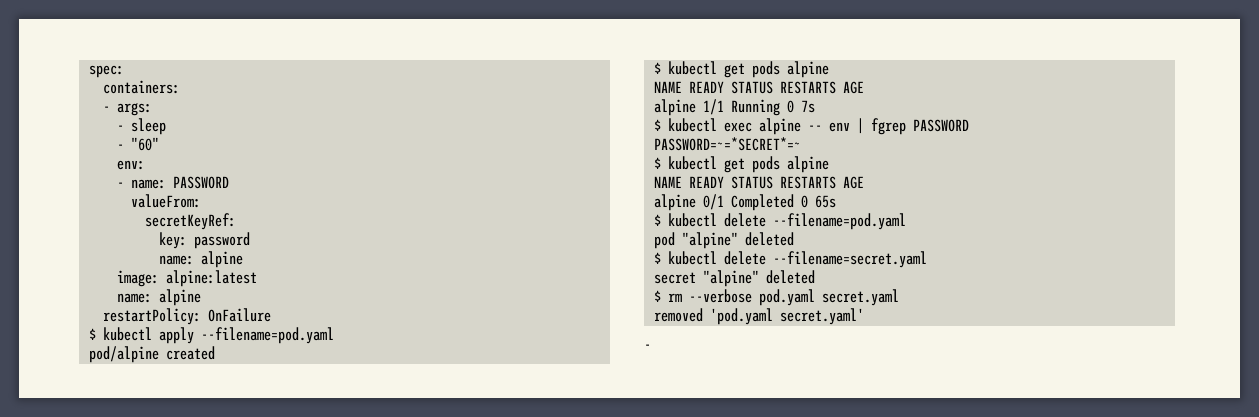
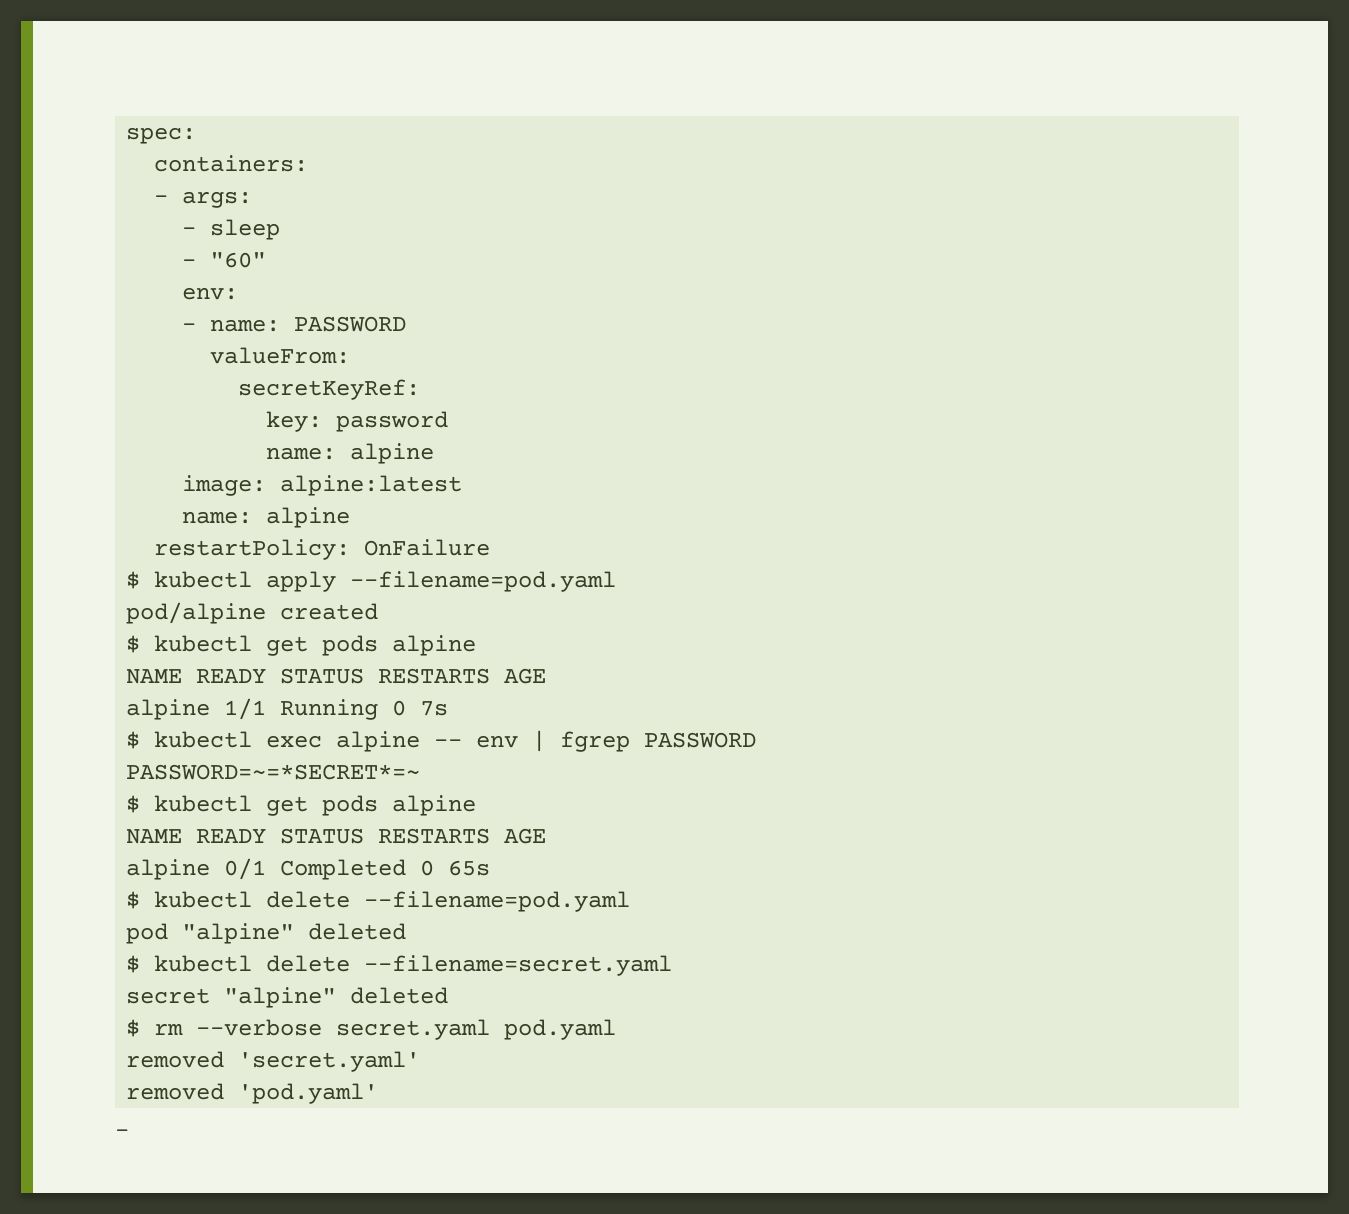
- $ rm --verbose pod.yaml secret.yaml
- removed 'pod.yaml secret.yaml'
+ $ rm --verbose secret.yaml pod.yaml
+ removed 'secret.yaml'
+ removed 'pod.yaml'

